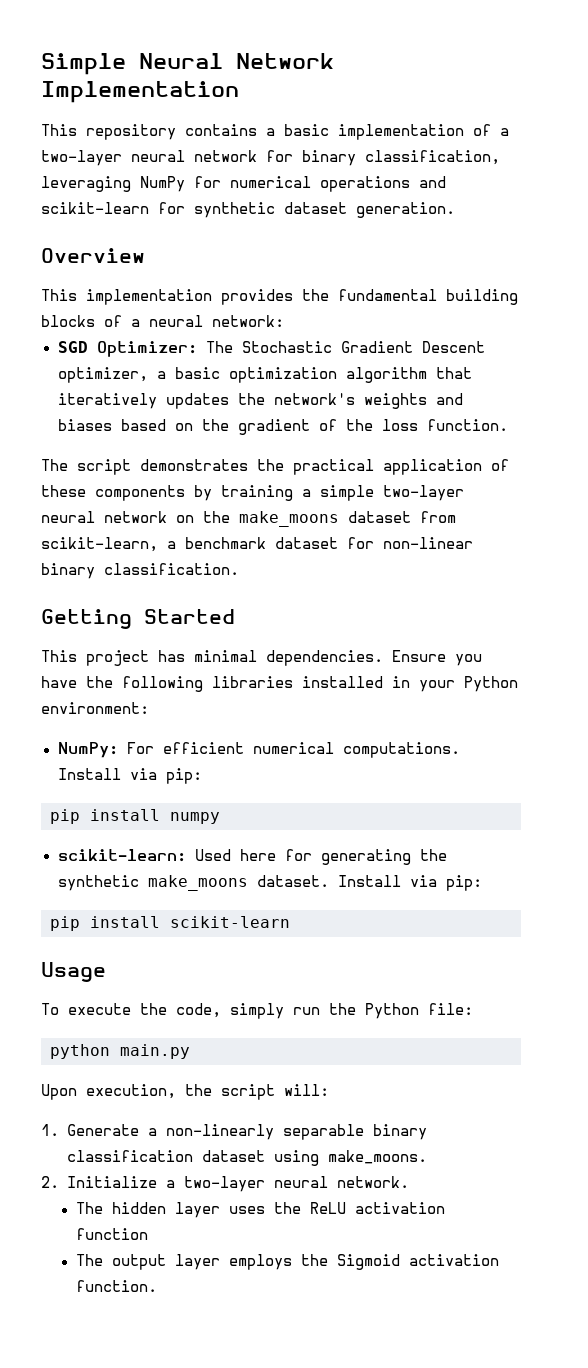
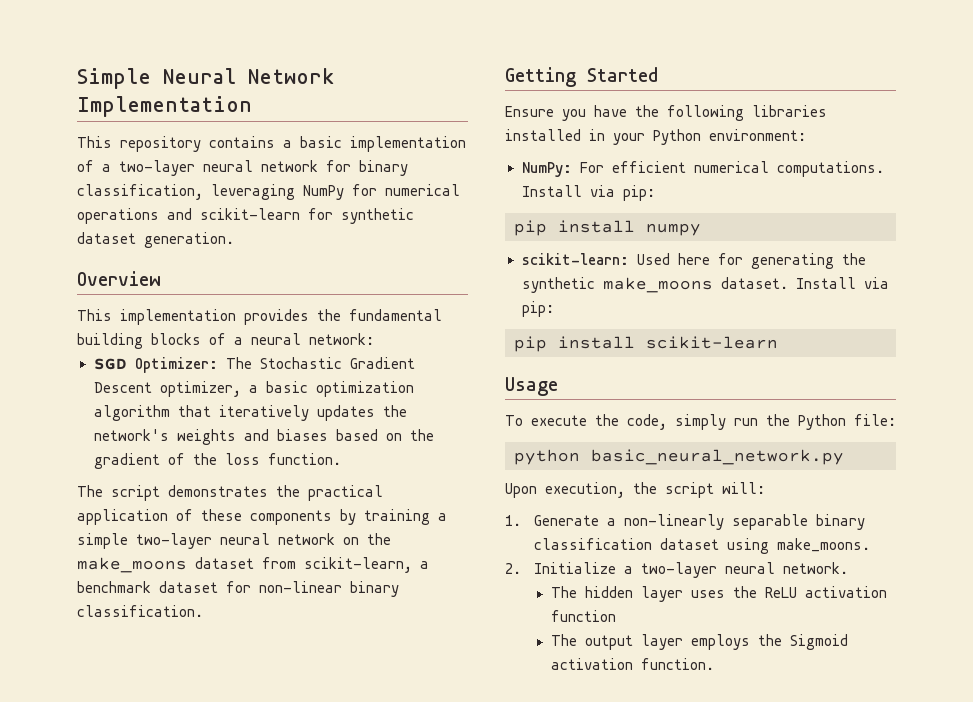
- This project has minimal dependencies.
- python main.py
+ python basic_neural_network.py

